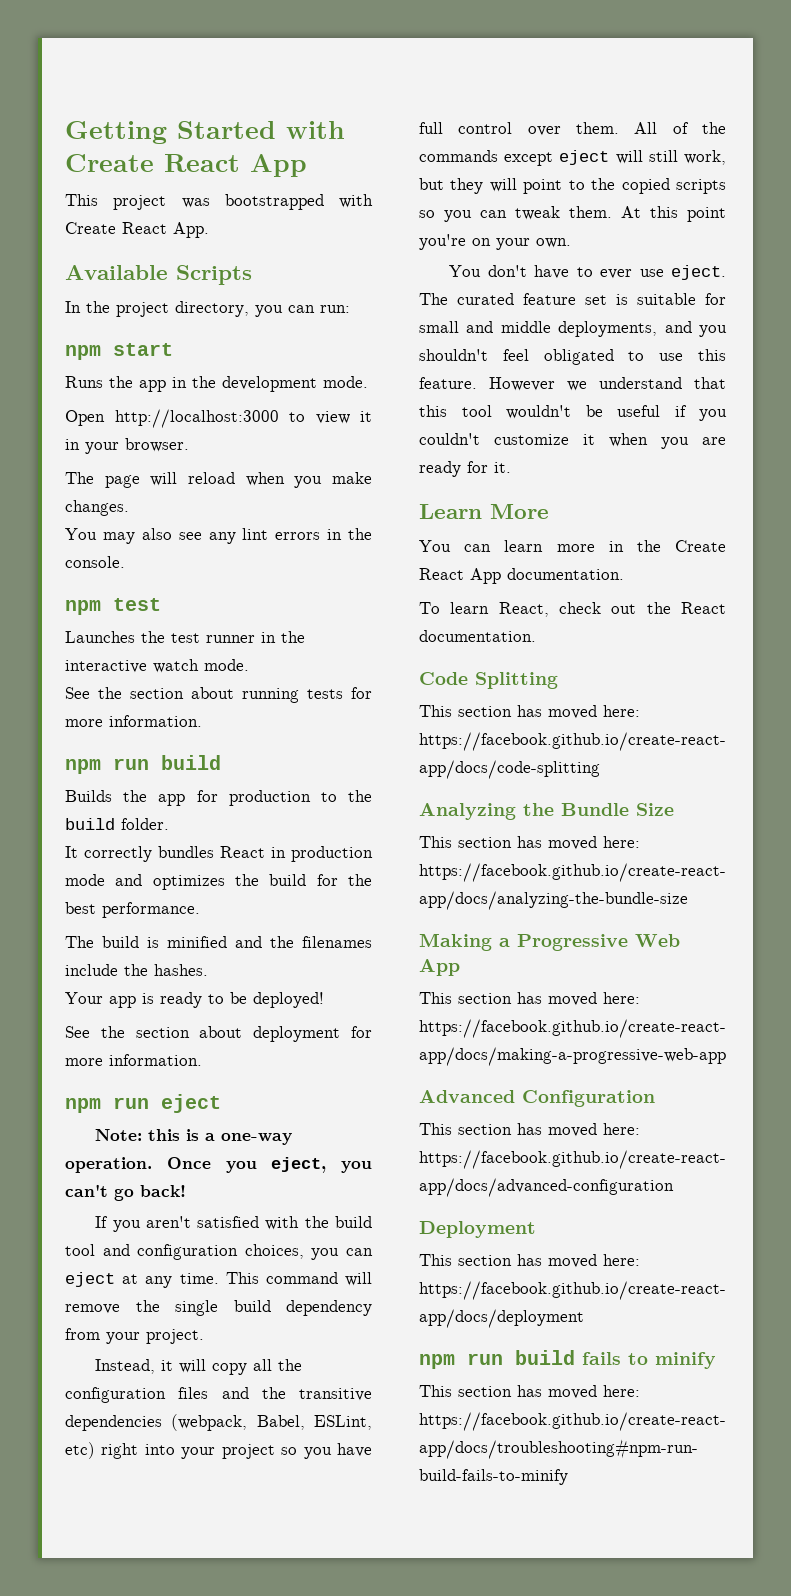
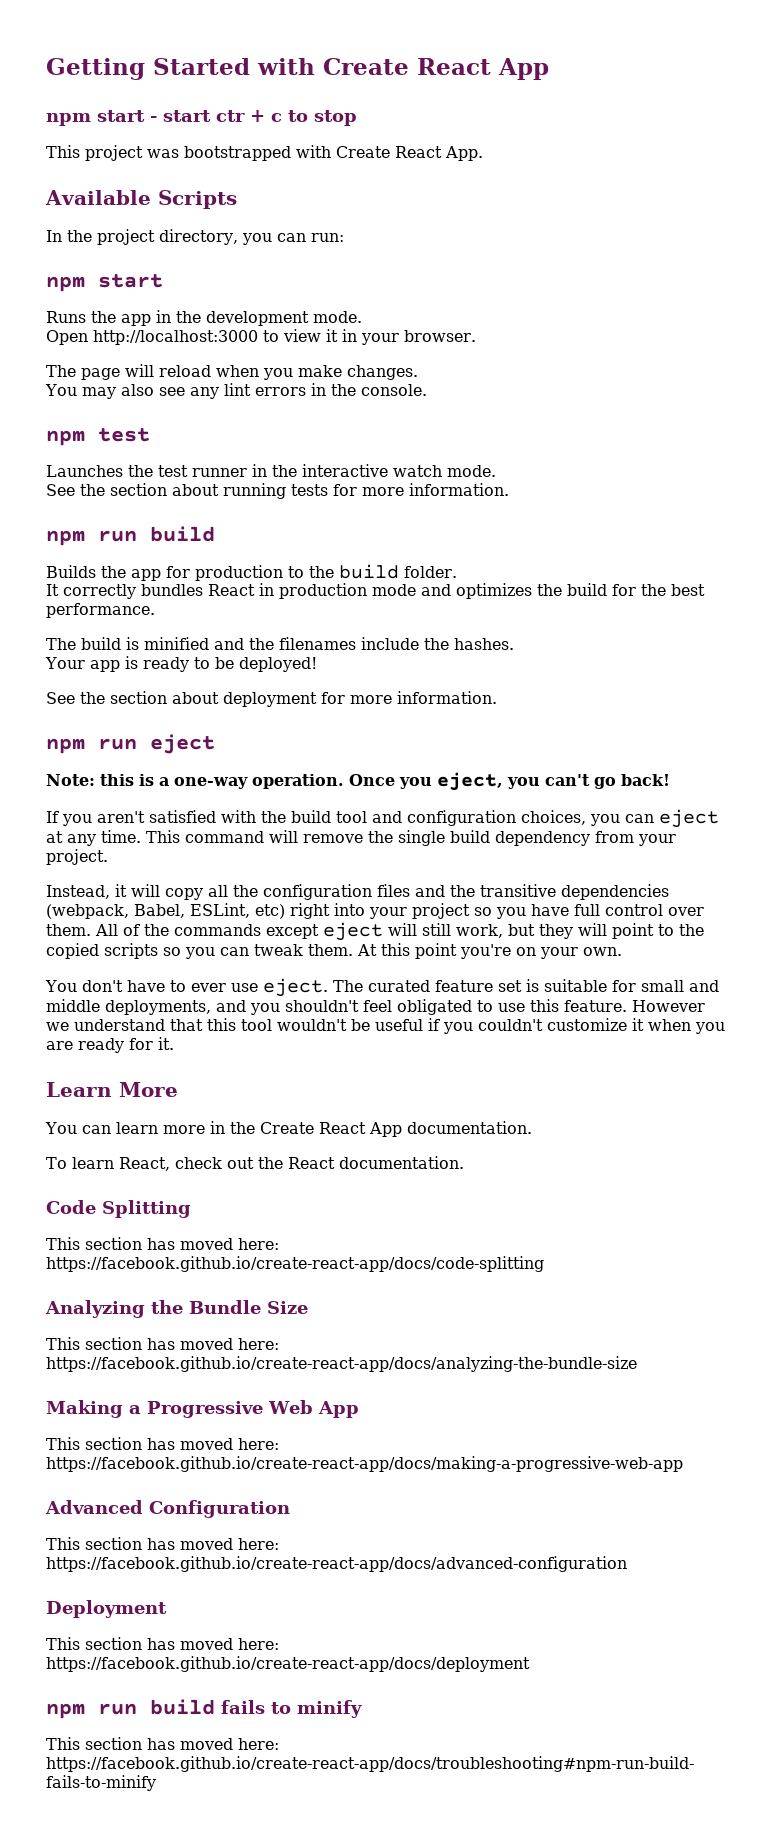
+ npm start - start ctr + c to stop

